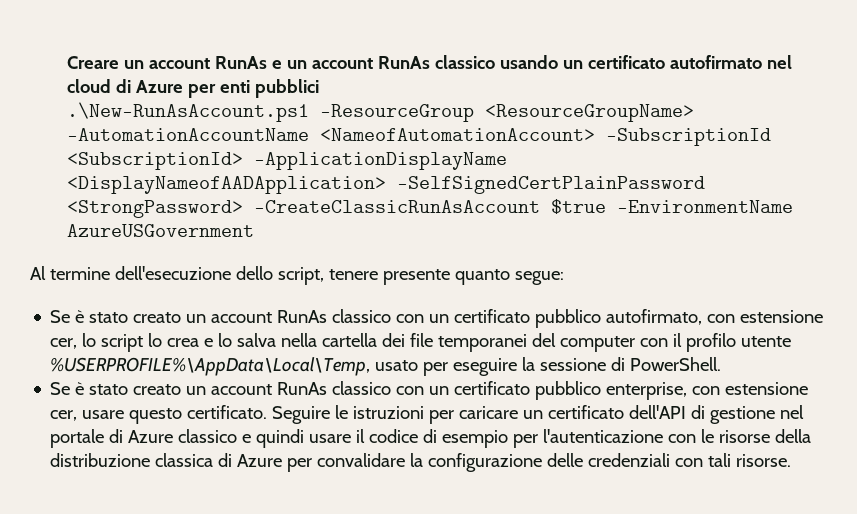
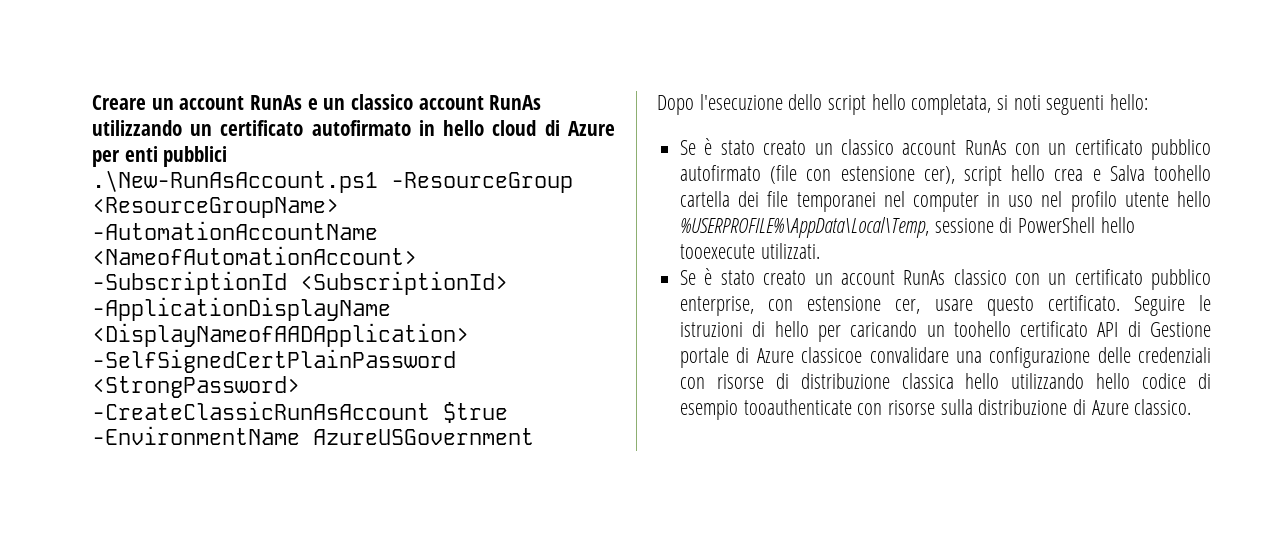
- Creare un account RunAs e un account RunAs classico usando un certificato autofirmato nel cloud di Azure per enti pubblici
+ Creare un account RunAs e un classico account RunAs utilizzando un certificato autofirmato in hello cloud di Azure per enti pubblici
- Al termine dell'esecuzione dello script, tenere presente quanto segue:
- Se è stato creato un account RunAs classico con un certificato pubblico autofirmato, con estensione cer, lo script lo crea e lo salva nella cartella dei file temporanei del computer con il profilo utente %USERPROFILE%\AppData\Local\Temp, usato per eseguire la sessione di PowerShell.
+ Dopo l'esecuzione dello script hello completata, si noti seguenti hello:
+ Se è stato creato un classico account RunAs con un certificato pubblico autofirmato (file con estensione cer), script hello crea e Salva toohello cartella dei file temporanei nel computer in uso nel profilo utente hello %USERPROFILE%\AppData\Local\Temp, sessione di PowerShell hello tooexecute utilizzati.
- Seguire le istruzioni per caricare un certificato dell'API di gestione nel portale di Azure classico e quindi usare il codice di esempio per l'autenticazione con le risorse della distribuzione classica di Azure per convalidare la configurazione delle credenziali con tali risorse.
+ Seguire le istruzioni di hello per caricando un toohello certificato API di Gestione portale di Azure classicoe convalidare una configurazione delle credenziali con risorse di distribuzione classica hello utilizzando hello codice di esempio tooauthenticate con risorse sulla distribuzione di Azure classico.

